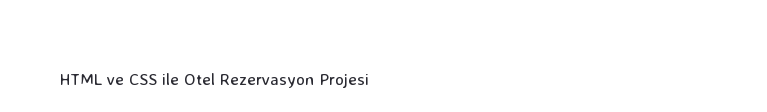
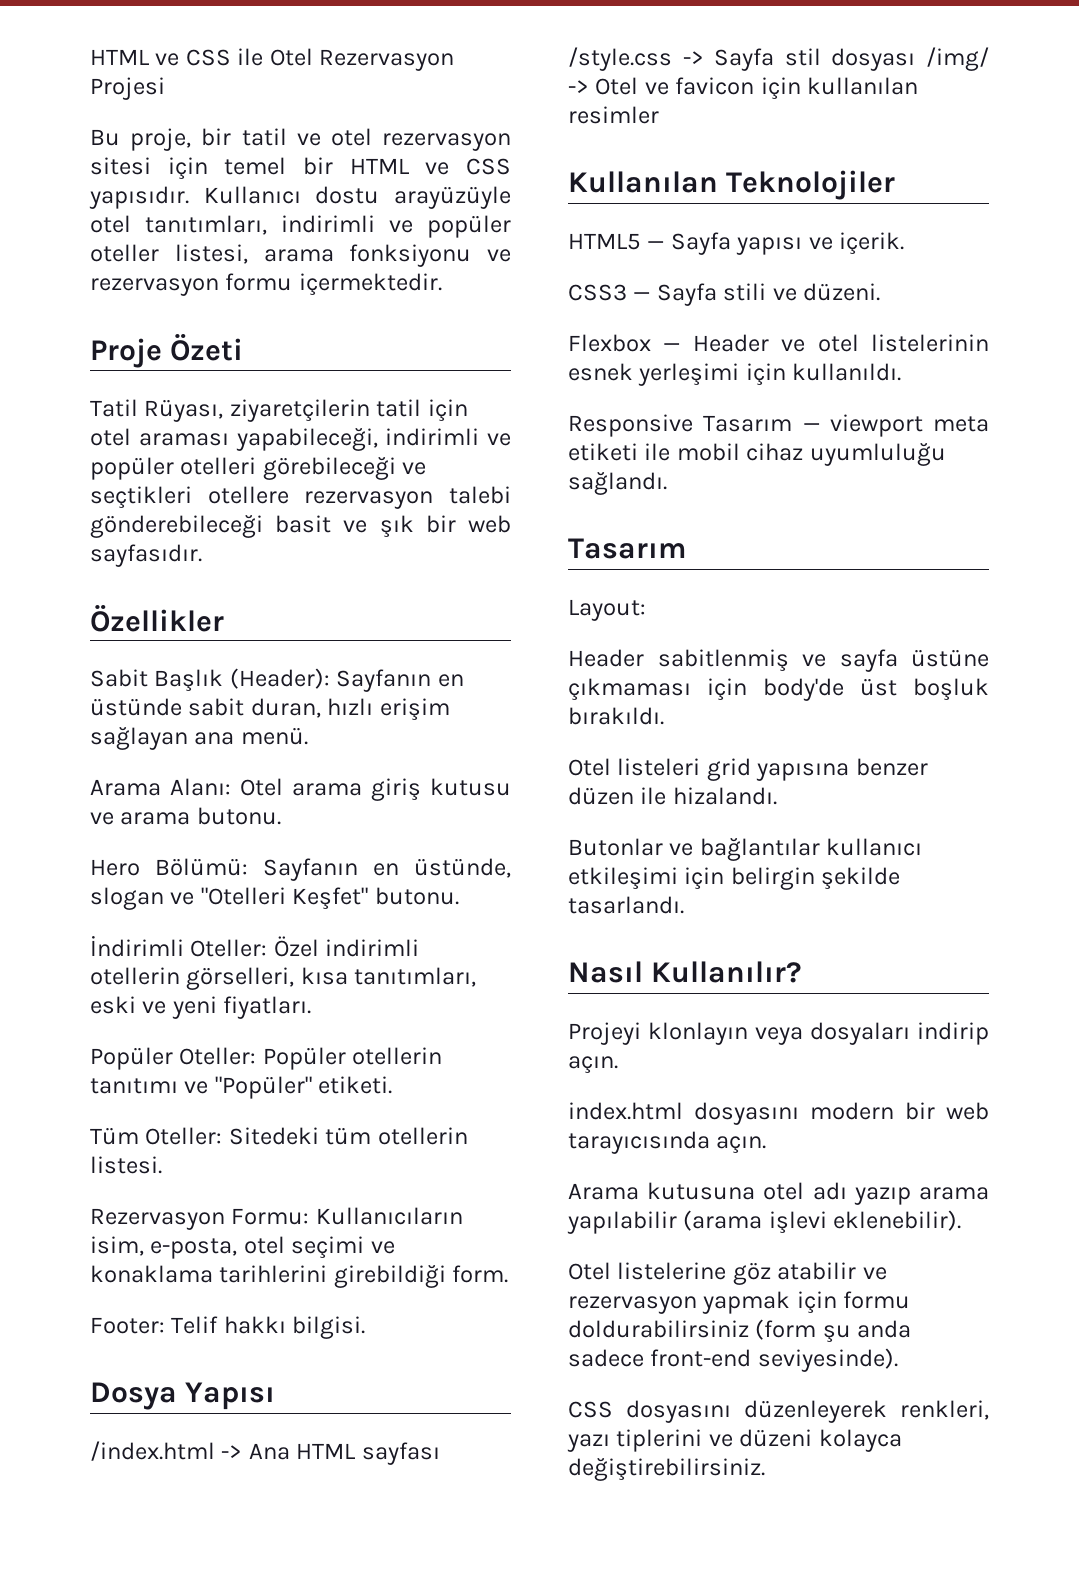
+ Bu proje, bir tatil ve otel rezervasyon sitesi için temel bir HTML ve CSS yapısıdır. Kullanıcı dostu arayüzüyle otel tanıtımları, indirimli ve popüler oteller listesi, arama fonksiyonu ve rezervasyon formu içermektedir.
+ Proje Özeti
+ Tatil Rüyası, ziyaretçilerin tatil için otel araması yapabileceği, indirimli ve popüler otelleri görebileceği ve seçtikleri otellere rezervasyon talebi gönderebileceği basit ve şık bir web sayfasıdır.
+ Özellikler
+ Sabit Başlık (Header): Sayfanın en üstünde sabit duran, hızlı erişim sağlayan ana menü.
+ Arama Alanı: Otel arama giriş kutusu ve arama butonu.
+ Hero Bölümü: Sayfanın en üstünde, slogan ve "Otelleri Keşfet" butonu.
+ İndirimli Oteller: Özel indirimli otellerin görselleri, kısa tanıtımları, eski ve yeni fiyatları.
+ Popüler Oteller: Popüler otellerin tanıtımı ve "Popüler" etiketi.
+ Tüm Oteller: Sitedeki tüm otellerin listesi.
+ Rezervasyon Formu: Kullanıcıların isim, e-posta, otel seçimi ve konaklama tarihlerini girebildiği form.
+ Footer: Telif hakkı bilgisi.
+ Dosya Yapısı
+ /index.html -> Ana HTML sayfası /style.css -> Sayfa stil dosyası /img/ -> Otel ve favicon için kullanılan resimler
+ Kullanılan Teknolojiler
+ HTML5 — Sayfa yapısı ve içerik.
+ CSS3 — Sayfa stili ve düzeni.
+ Flexbox — Header ve otel listelerinin esnek yerleşimi için kullanıldı.
+ Responsive Tasarım — viewport meta etiketi ile mobil cihaz uyumluluğu sağlandı.
+ Tasarım
+ Layout:
+ Header sabitlenmiş ve sayfa üstüne çıkmaması için body'de üst boşluk bırakıldı.
+ Otel listeleri grid yapısına benzer düzen ile hizalandı.
+ Butonlar ve bağlantılar kullanıcı etkileşimi için belirgin şekilde tasarlandı.
+ Nasıl Kullanılır?
+ Projeyi klonlayın veya dosyaları indirip açın.
+ index.html dosyasını modern bir web tarayıcısında açın.
+ Arama kutusuna otel adı yazıp arama yapılabilir (arama işlevi eklenebilir).
+ Otel listelerine göz atabilir ve rezervasyon yapmak için formu doldurabilirsiniz (form şu anda sadece front-end seviyesinde).
+ CSS dosyasını düzenleyerek renkleri, yazı tiplerini ve düzeni kolayca değiştirebilirsiniz.

